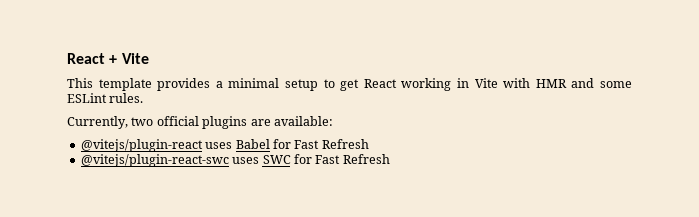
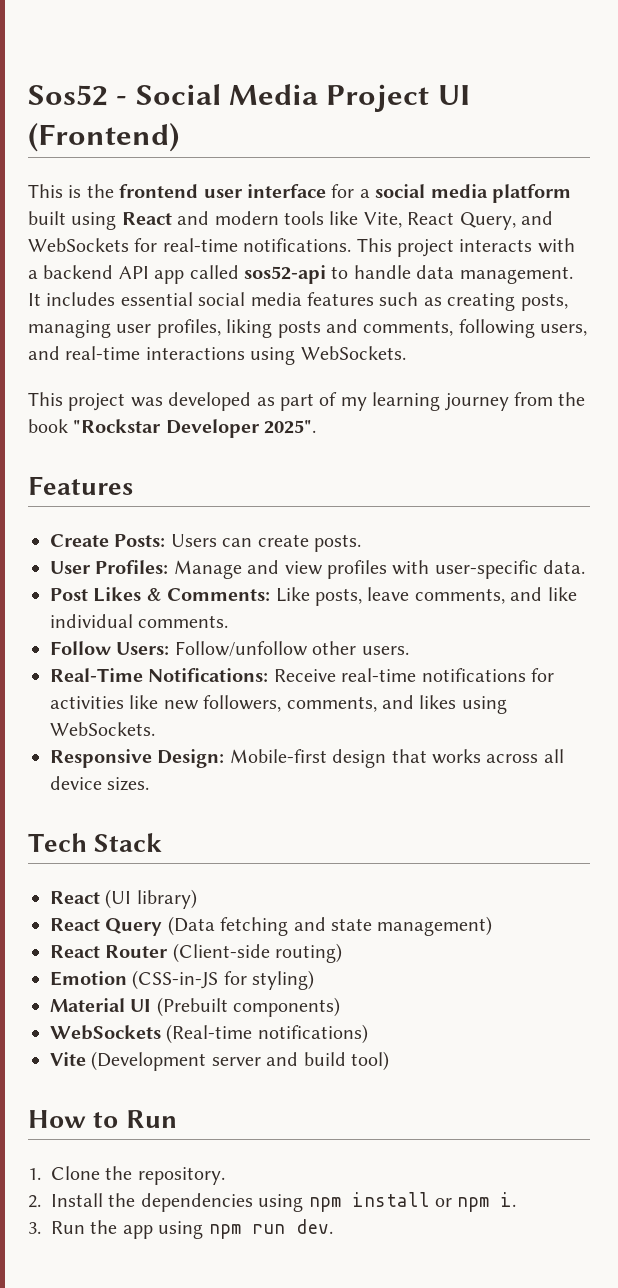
- React + Vite
- This template provides a minimal setup to get React working in Vite with HMR and some ESLint rules.
- Currently, two official plugins are available:
- @vitejs/plugin-react uses Babel for Fast Refresh
- @vitejs/plugin-react-swc uses SWC for Fast Refresh
+ Sos52 - Social Media Project UI (Frontend)
+ This is the frontend user interface for a social media platform built using React and modern tools like Vite, React Query, and WebSockets for real-time notifications. This project interacts with a backend API app called sos52-api to handle data management. It includes essential social media features such as creating posts, managing user profiles, liking posts and comments, following users, and real-time interactions using WebSockets.
+ This project was developed as part of my learning journey from the book "Rockstar Developer 2025".
+ Features
+ Create Posts: Users can create posts.
+ User Profiles: Manage and view profiles with user-specific data.
+ Post Likes & Comments: Like posts, leave comments, and like individual comments.
+ Follow Users: Follow/unfollow other users.
+ Real-Time Notifications: Receive real-time notifications for activities like new followers, comments, and likes using WebSockets.
+ Responsive Design: Mobile-first design that works across all device sizes.
+ Tech Stack
+ React (UI library)
+ React Query (Data fetching and state management)
+ React Router (Client-side routing)
+ Emotion (CSS-in-JS for styling)
+ Material UI (Prebuilt components)
+ WebSockets (Real-time notifications)
+ Vite (Development server and build tool)
+ How to Run
+ 1. Clone the repository.
+ 2. Install the dependencies using npm install or npm i.
+ 3. Run the app using npm run dev.

